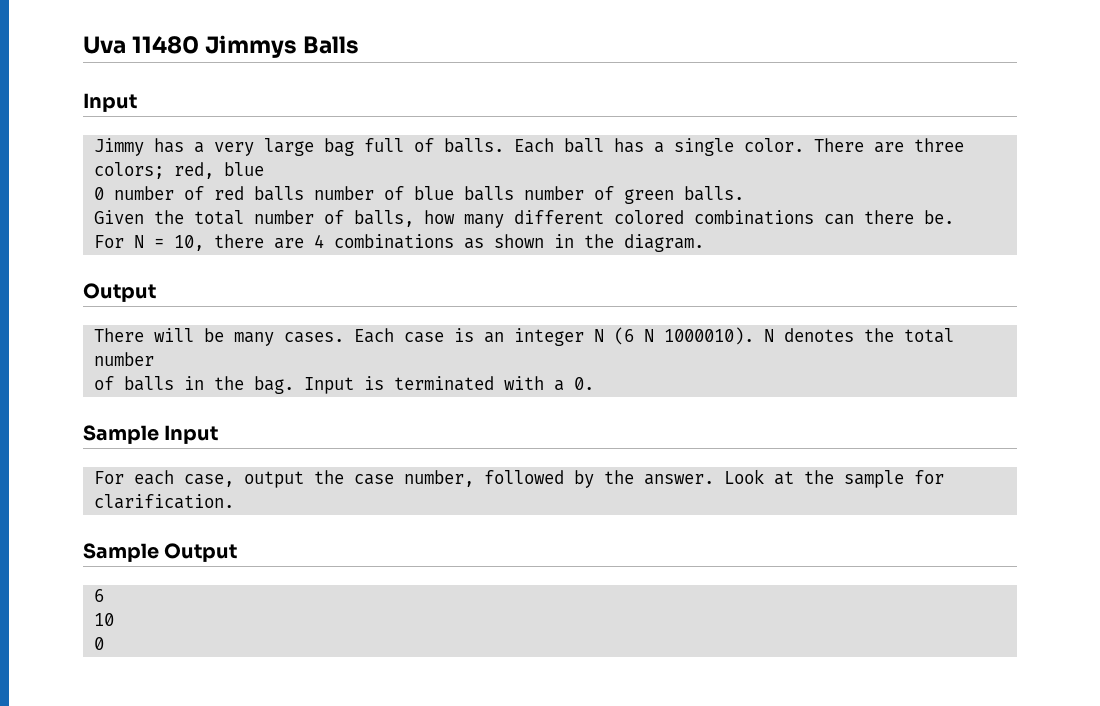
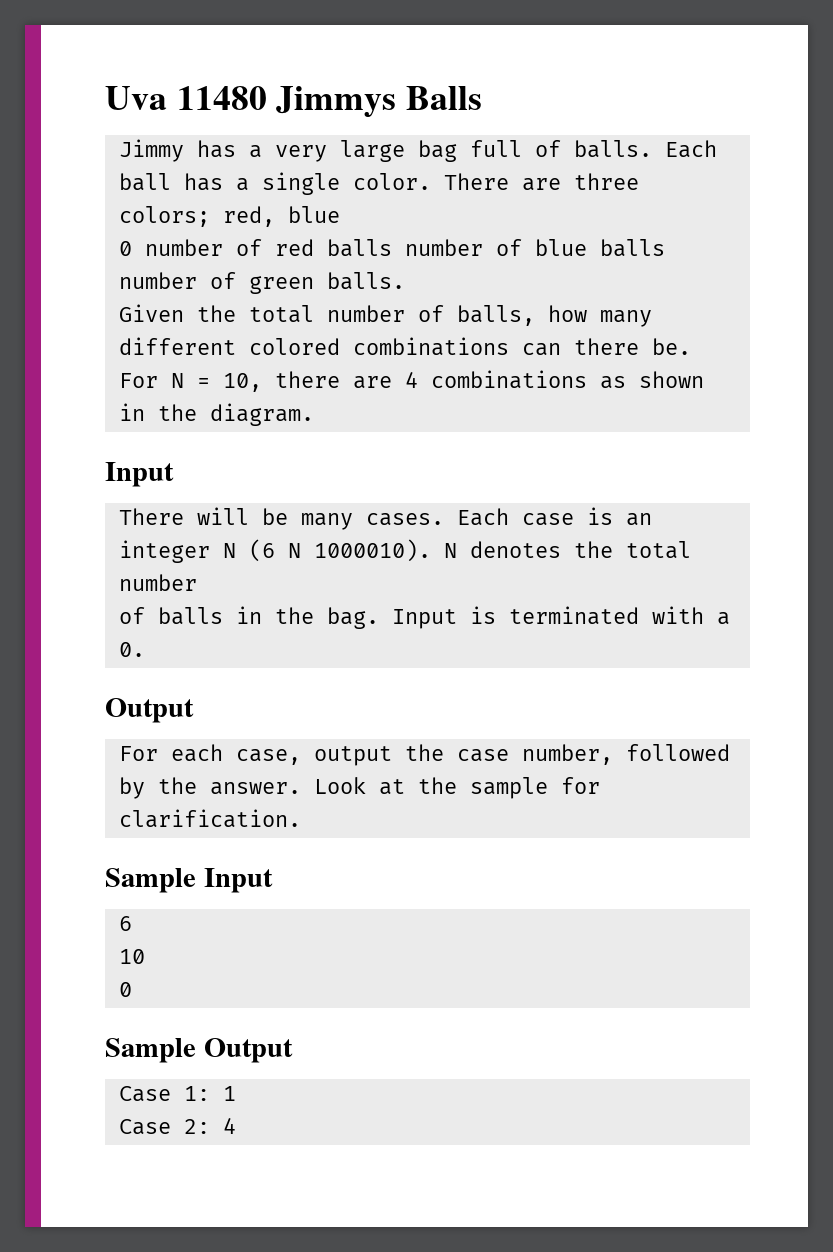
  Uva 11480 Jimmys Balls
- Input
  For N = 10, there are 4 combinations as shown in the diagram.
- Output
+ Input
  Input is terminated with a 0.
- Sample Input
+ Output
- Sample Output
+ Sample Input
+ Sample Output
+ Case 1: 1
+ Case 2: 4

